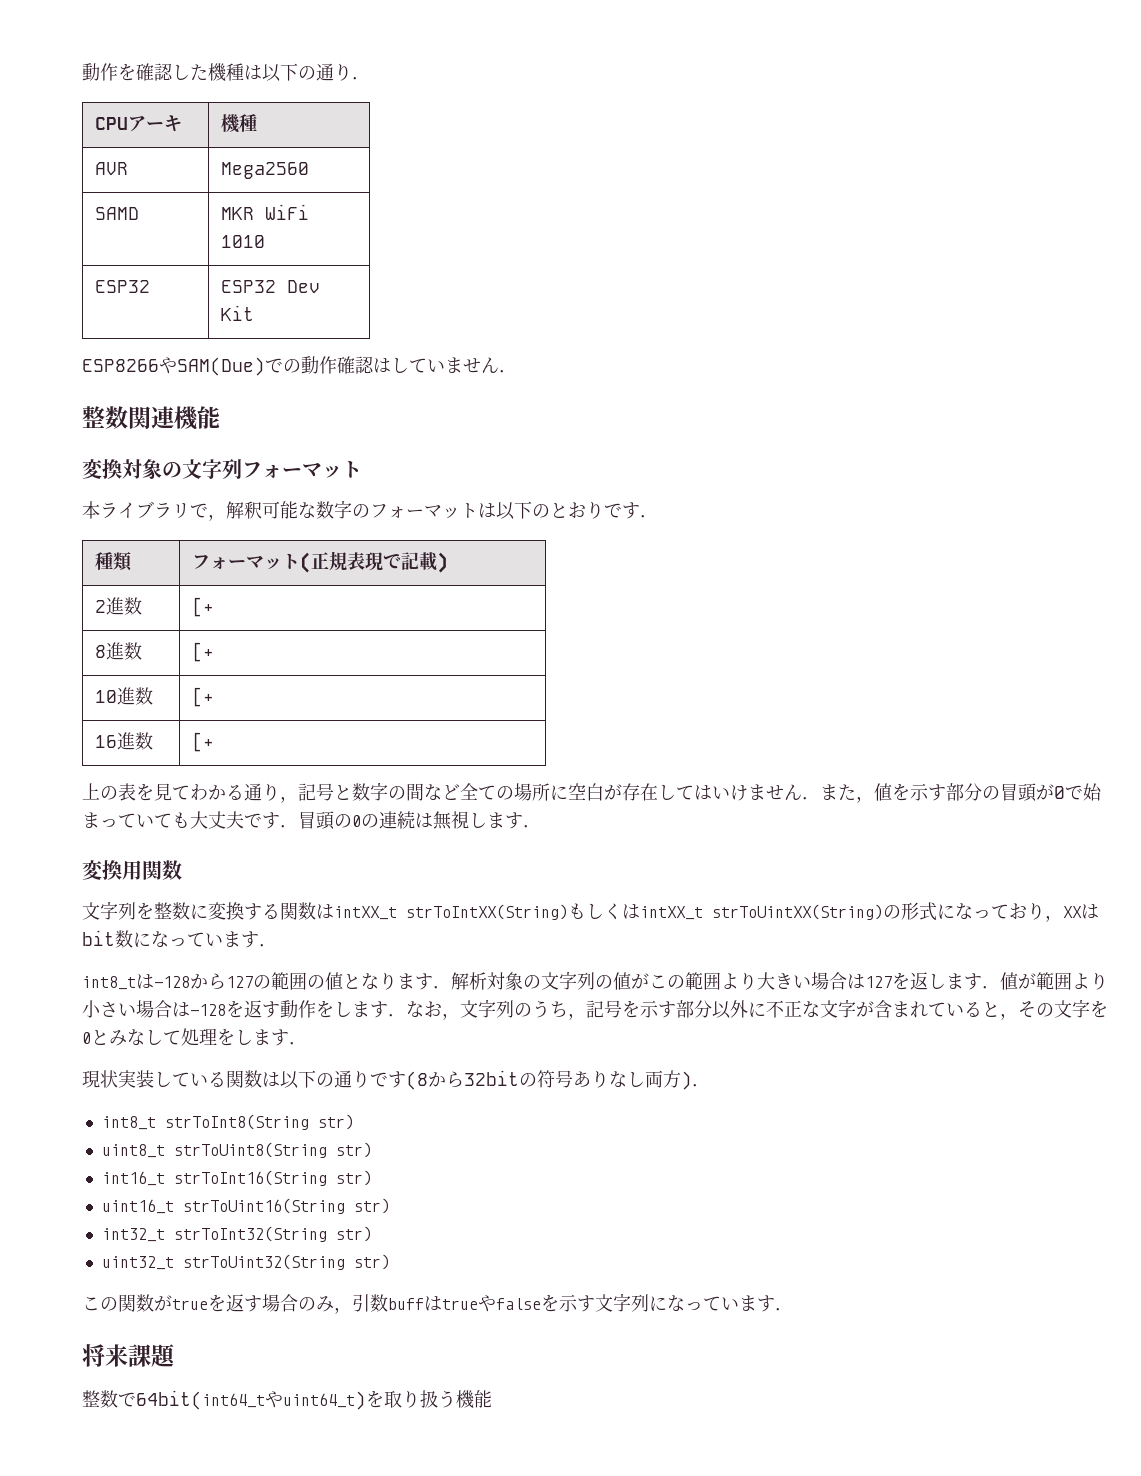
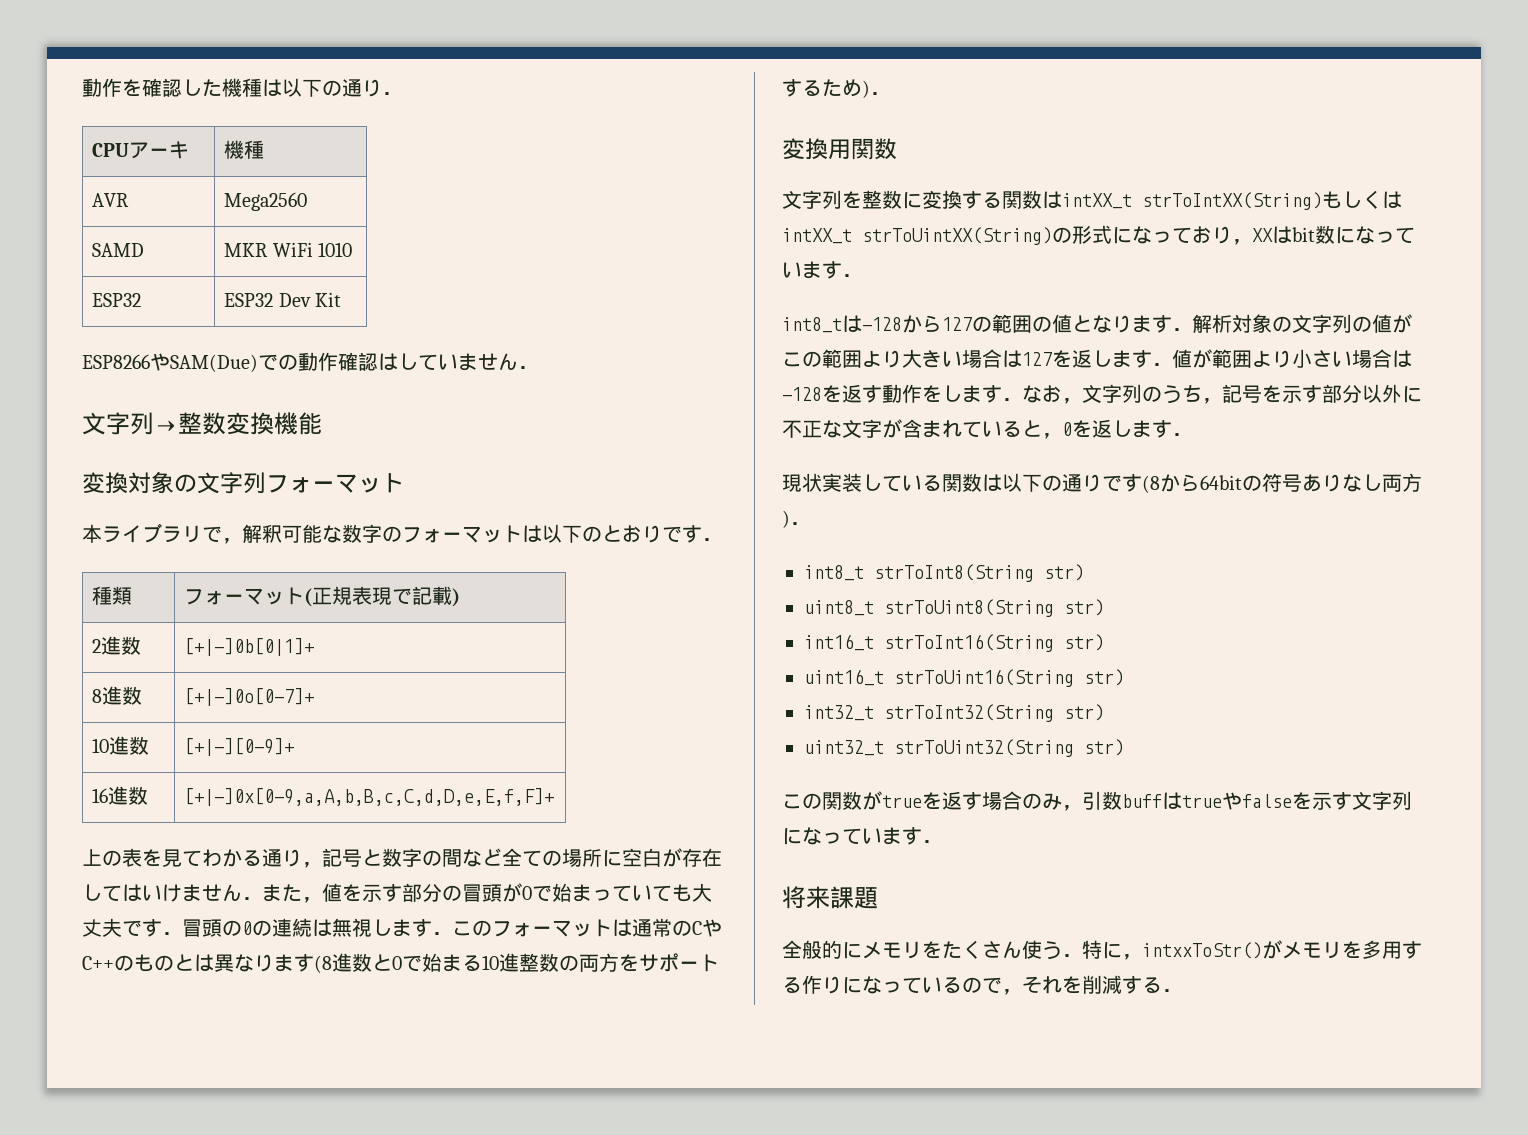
- 整数関連機能
+ 文字列→整数変換機能
- 2進数 | [+
+ 2進数 | [+|-]0b[0|1]+
- 8進数 | [+
+ 8進数 | [+|-]0o[0-7]+
- 10進数 | [+
+ 10進数 | [+|-][0-9]+
- 16進数 | [+
+ 16進数 | [+|-]0x[0-9,a,A,b,B,c,C,d,D,e,E,f,F]+
- 上の表を見てわかる通り，記号と数字の間など全ての場所に空白が存在してはいけません．また，値を示す部分の冒頭が0で始まっていても大丈夫です．冒頭の0の連続は無視します．
+ 上の表を見てわかる通り，記号と数字の間など全ての場所に空白が存在してはいけません．また，値を示す部分の冒頭が0で始まっていても大丈夫です．冒頭の0の連続は無視します．このフォーマットは通常のCやC++のものとは異なります(8進数と0で始まる10進整数の両方をサポートするため)．
- int8_tは-128から127の範囲の値となります．解析対象の文字列の値がこの範囲より大きい場合は127を返します．値が範囲より小さい場合は-128を返す動作をします．なお，文字列のうち，記号を示す部分以外に不正な文字が含まれていると，その文字を0とみなして処理をします．
+ int8_tは-128から127の範囲の値となります．解析対象の文字列の値がこの範囲より大きい場合は127を返します．値が範囲より小さい場合は-128を返す動作をします．なお，文字列のうち，記号を示す部分以外に不正な文字が含まれていると，0を返します．
- 現状実装している関数は以下の通りです(8から32bitの符号ありなし両方)．
+ 現状実装している関数は以下の通りです(8から64bitの符号ありなし両方)．
- 整数で64bit(int64_tやuint64_t)を取り扱う機能
+ 全般的にメモリをたくさん使う．特に，intxxToStr()がメモリを多用する作りになっているので，それを削減する．

